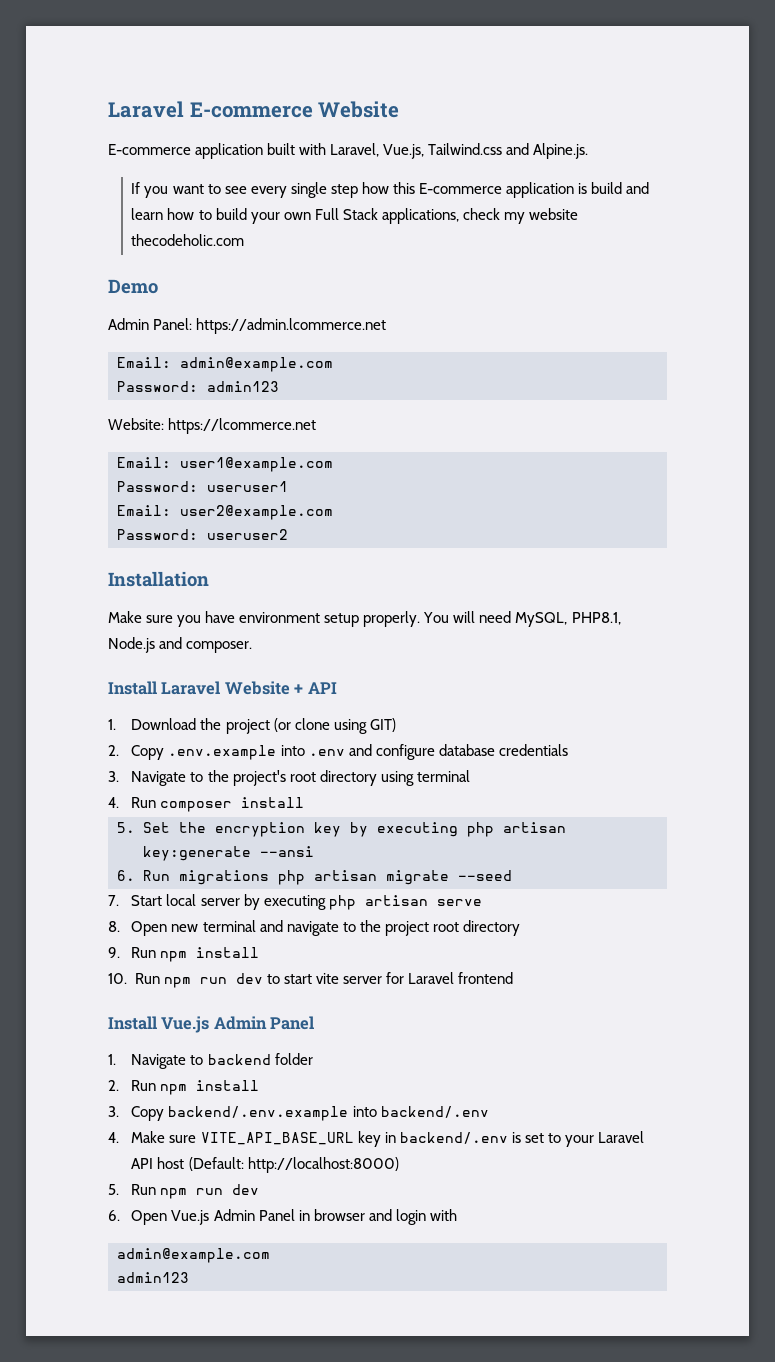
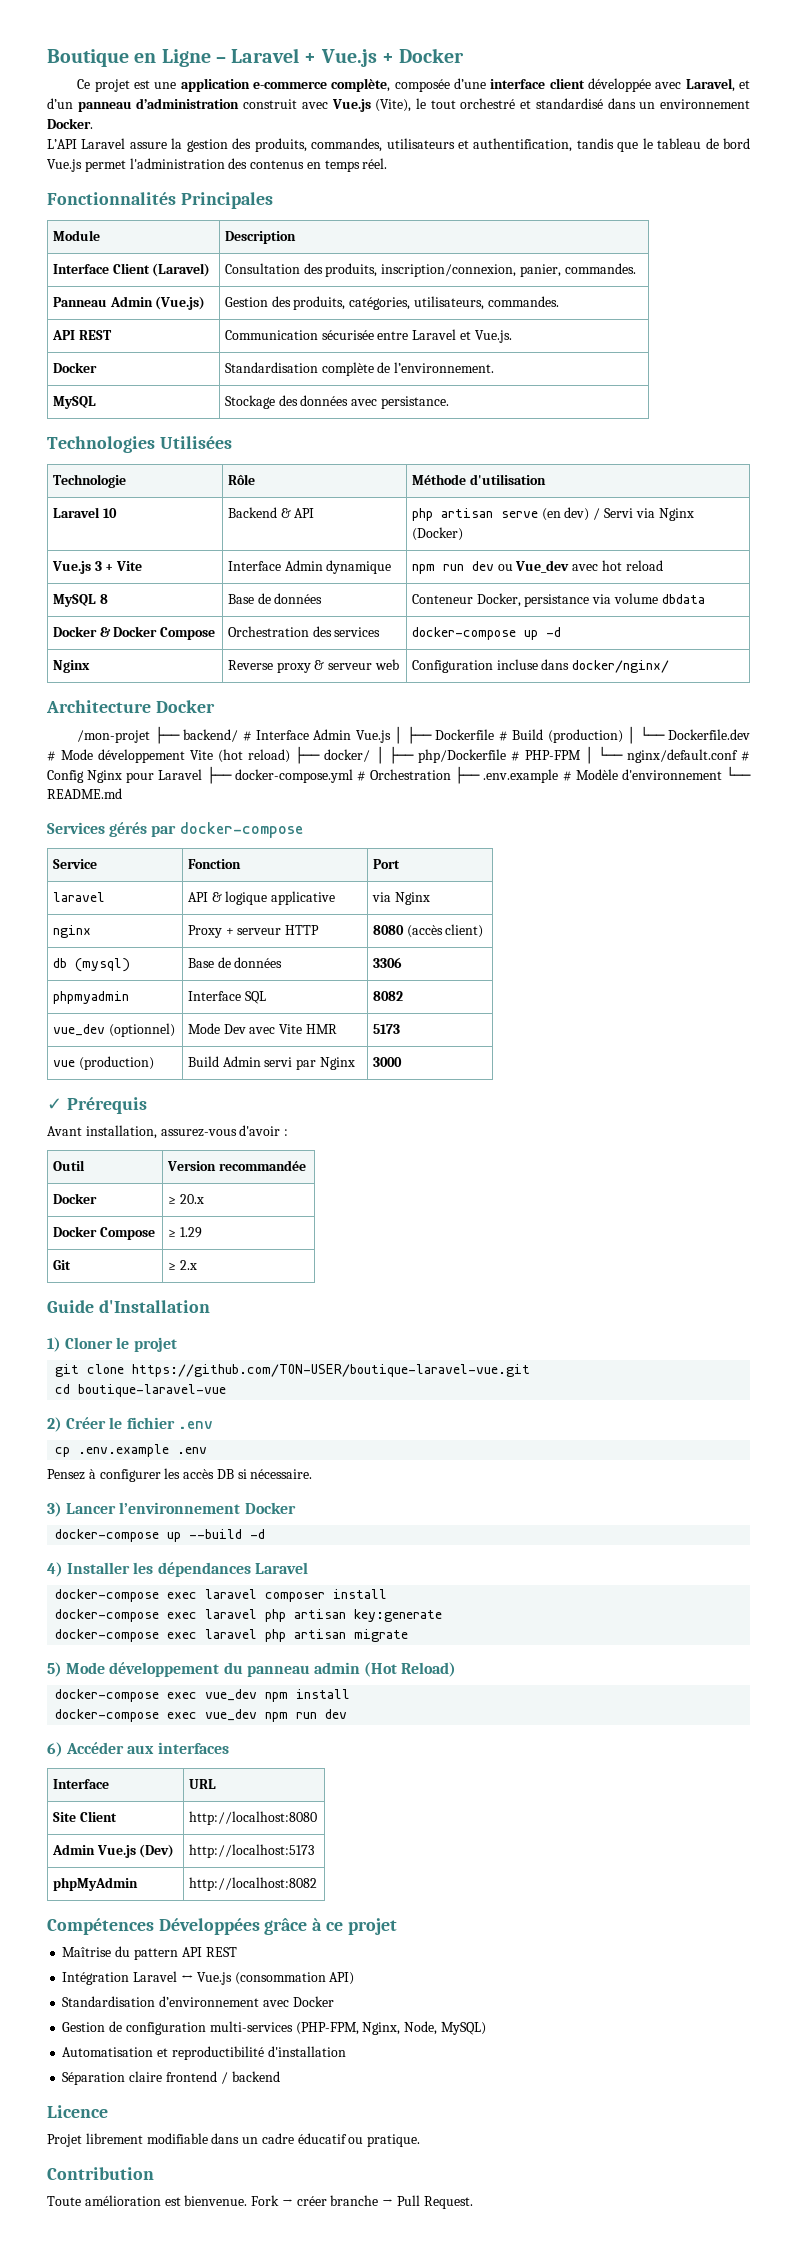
- Laravel E-commerce Website
- E-commerce application built with Laravel, Vue.js, Tailwind.css and Alpine.js.
- If you want to see every single step how this E-commerce application is build and learn how to build your own Full Stack applications, check my website thecodeholic.com
- Demo
- Admin Panel: https://admin.lcommerce.net
- Email: admin@example.com
- Password: admin123
- Website: https://lcommerce.net
- Email: user1@example.com
- Password: useruser1
- Email: user2@example.com
- Password: useruser2
- Installation
- Make sure you have environment setup properly. You will need MySQL, PHP8.1, Node.js and composer.
- Install Laravel Website + API
- 1. Download the project (or clone using GIT)
- 2. Copy .env.example into .env and configure database credentials
- 3. Navigate to the project's root directory using terminal
- 4. Run composer install
- 5. Set the encryption key by executing php artisan key:generate --ansi
- 6. Run migrations php artisan migrate --seed
- 7. Start local server by executing php artisan serve
- 8. Open new terminal and navigate to the project root directory
- 9. Run npm install
- 10. Run npm run dev to start vite server for Laravel frontend
- Install Vue.js Admin Panel
- 1. Navigate to backend folder
- 2. Run npm install
- 3. Copy backend/.env.example into backend/.env
- 4. Make sure VITE_API_BASE_URL key in backend/.env is set to your Laravel API host (Default: http://localhost:8000)
- 5. Run npm run dev
- 6. Open Vue.js Admin Panel in browser and login with
- admin@example.com
- admin123
+ Boutique en Ligne – Laravel + Vue.js + Docker
+ Ce projet est une application e-commerce complète, composée d’une interface client développée avec Laravel, et d’un panneau d’administration construit avec Vue.js (Vite), le tout orchestré et standardisé dans un environnement Docker.
+ L’API Laravel assure la gestion des produits, commandes, utilisateurs et authentification, tandis que le tableau de bord Vue.js permet l'administration des contenus en temps réel.
+ Fonctionnalités Principales
+ Module | Description
+ Interface Client (Laravel) | Consultation des produits, inscription/connexion, panier, commandes.
+ Panneau Admin (Vue.js) | Gestion des produits, catégories, utilisateurs, commandes.
+ API REST | Communication sécurisée entre Laravel et Vue.js.
+ Docker | Standardisation complète de l’environnement.
+ MySQL | Stockage des données avec persistance.
+ Technologies Utilisées
+ Technologie | Rôle | Méthode d'utilisation
+ Laravel 10 | Backend & API | php artisan serve (en dev) / Servi via Nginx (Docker)
+ Vue.js 3 + Vite | Interface Admin dynamique | npm run dev ou Vue_dev avec hot reload
+ MySQL 8 | Base de données | Conteneur Docker, persistance via volume dbdata
+ Docker & Docker Compose | Orchestration des services | docker-compose up -d
+ Nginx | Reverse proxy & serveur web | Configuration incluse dans docker/nginx/
+ Architecture Docker
+ /mon-projet ├── backend/ # Interface Admin Vue.js │ ├── Dockerfile # Build (production) │ └── Dockerfile.dev # Mode développement Vite (hot reload) ├── docker/ │ ├── php/Dockerfile # PHP-FPM │ └── nginx/default.conf # Config Nginx pour Laravel ├── docker-compose.yml # Orchestration ├── .env.example # Modèle d'environnement └── README.md
+ Services gérés par docker-compose
+ Service | Fonction | Port
+ laravel | API & logique applicative | via Nginx
+ nginx | Proxy + serveur HTTP | 8080 (accès client)
+ db (mysql) | Base de données | 3306
+ phpmyadmin | Interface SQL | 8082
+ vue_dev (optionnel) | Mode Dev avec Vite HMR | 5173
+ vue (production) | Build Admin servi par Nginx | 3000
+ ✓ Prérequis
+ Avant installation, assurez-vous d'avoir :
+ Outil | Version recommandée
+ Docker | ≥ 20.x
+ Docker Compose | ≥ 1.29
+ Git | ≥ 2.x
+ Guide d'Installation
+ 1) Cloner le projet
+ git clone https://github.com/TON-USER/boutique-laravel-vue.git
+ cd boutique-laravel-vue
+ 2) Créer le fichier .env
+ cp .env.example .env
+ Pensez à configurer les accès DB si nécessaire.
+ 3) Lancer l’environnement Docker
+ docker-compose up --build -d
+ 4) Installer les dépendances Laravel
+ docker-compose exec laravel composer install
+ docker-compose exec laravel php artisan key:generate
+ docker-compose exec laravel php artisan migrate
+ 5) Mode développement du panneau admin (Hot Reload)
+ docker-compose exec vue_dev npm install
+ docker-compose exec vue_dev npm run dev
+ 6) Accéder aux interfaces
+ Interface | URL
+ Site Client | http://localhost:8080
+ Admin Vue.js (Dev) | http://localhost:5173
+ phpMyAdmin | http://localhost:8082
+ Compétences Développées grâce à ce projet
+ Maîtrise du pattern API REST
+ Intégration Laravel ↔ Vue.js (consommation API)
+ Standardisation d’environnement avec Docker
+ Gestion de configuration multi-services (PHP-FPM, Nginx, Node, MySQL)
+ Automatisation et reproductibilité d'installation
+ Séparation claire frontend / backend
+ Licence
+ Projet librement modifiable dans un cadre éducatif ou pratique.
+ Contribution
+ Toute amélioration est bienvenue. Fork → créer branche → Pull Request.

